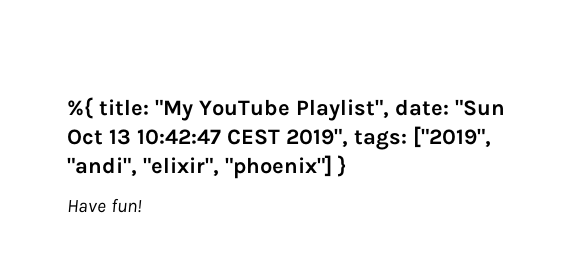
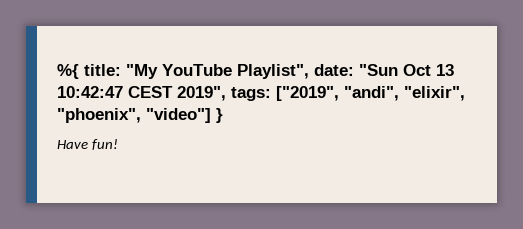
- %{ title: "My YouTube Playlist", date: "Sun Oct 13 10:42:47 CEST 2019", tags: ["2019", "andi", "elixir", "phoenix"] }
+ %{ title: "My YouTube Playlist", date: "Sun Oct 13 10:42:47 CEST 2019", tags: ["2019", "andi", "elixir", "phoenix", "video"] }

